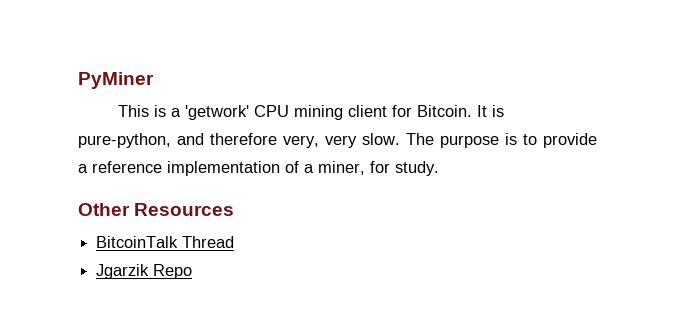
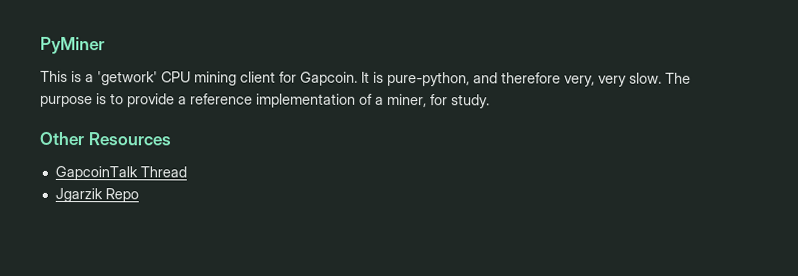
- This is a 'getwork' CPU mining client for Bitcoin.
+ This is a 'getwork' CPU mining client for Gapcoin.
- BitcoinTalk Thread
+ GapcoinTalk Thread

